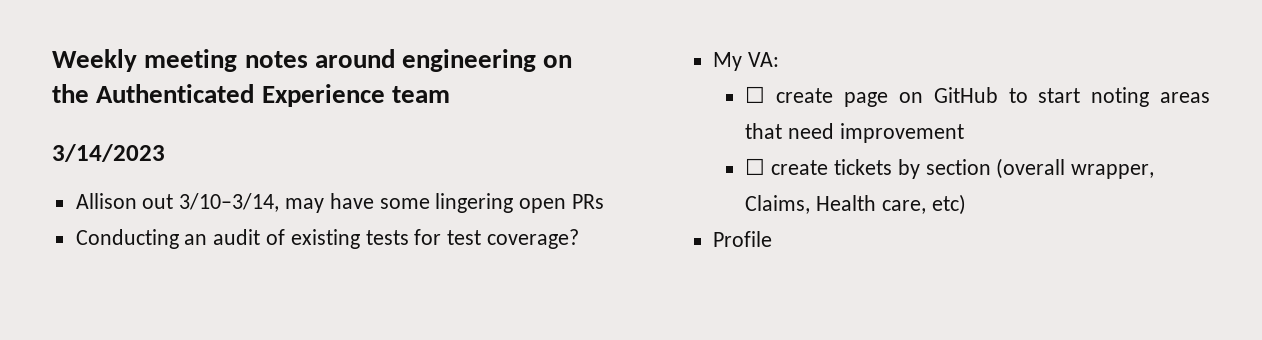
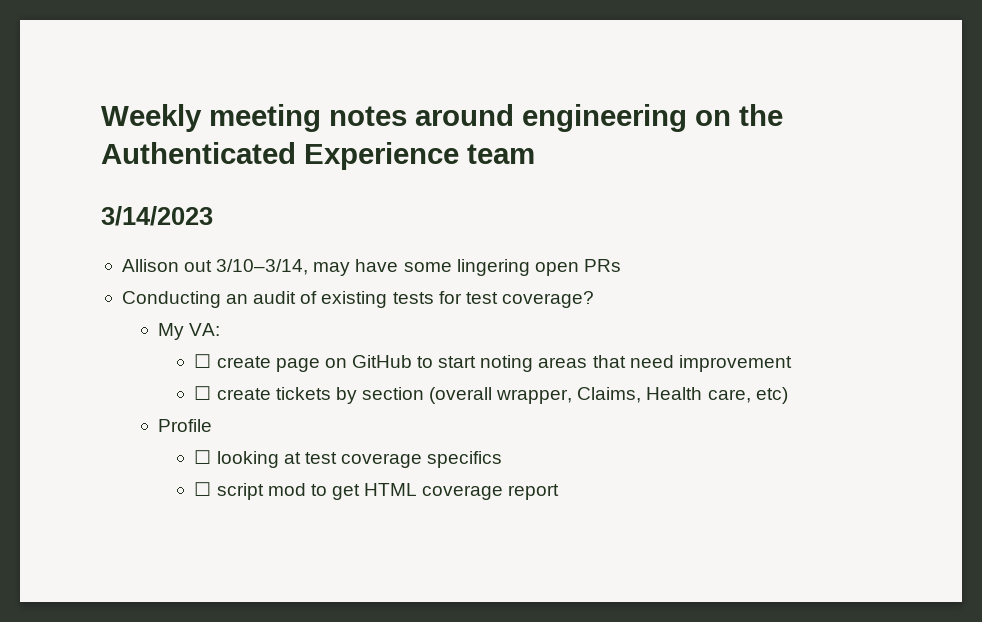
+ ☐ looking at test coverage specifics
+ ☐ script mod to get HTML coverage report

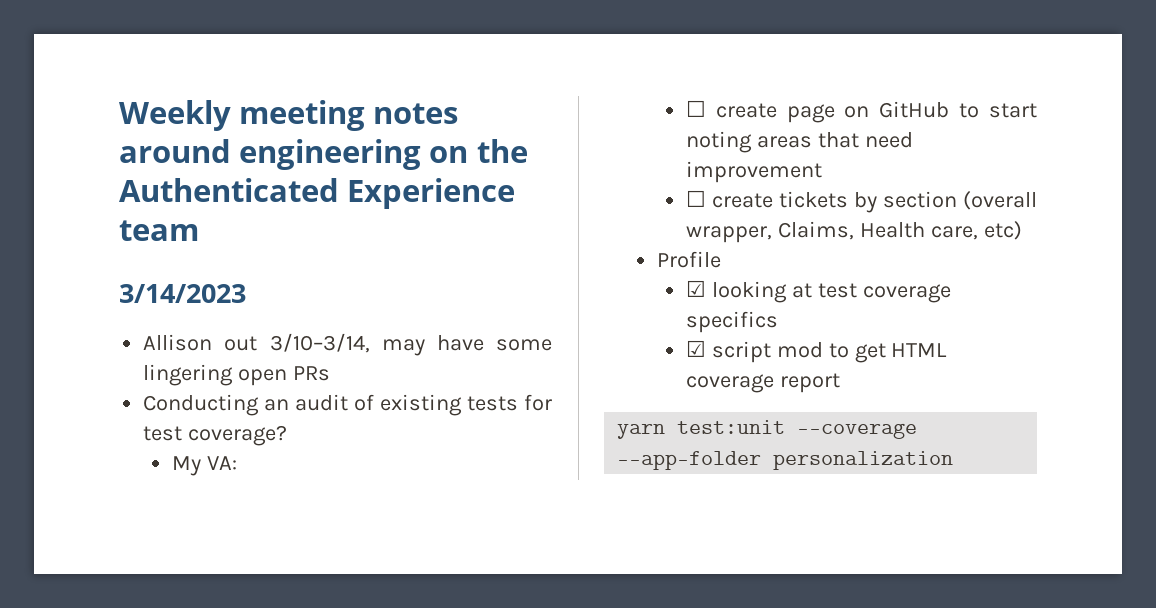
- ☐ looking at test coverage specifics
+ ☑ looking at test coverage specifics
- ☐ script mod to get HTML coverage report
+ ☑ script mod to get HTML coverage report
+ yarn test:unit --coverage --app-folder personalization

